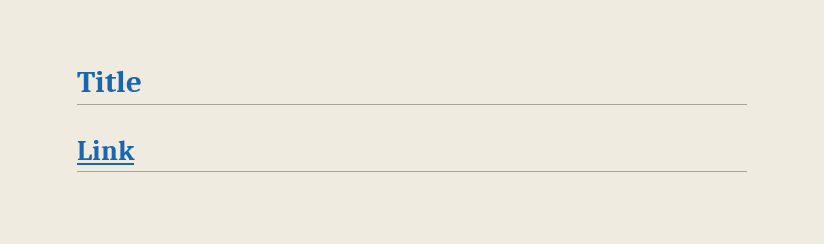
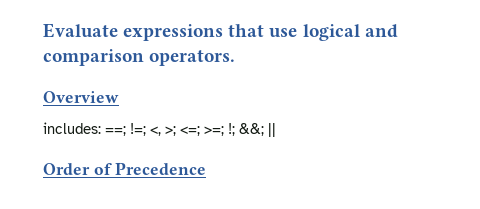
- Title
- Link
+ Evaluate expressions that use logical and comparison operators.
+ Overview
+ includes: ==; !=; <, >; <=; >=; !; &&; ||
+ Order of Precedence

